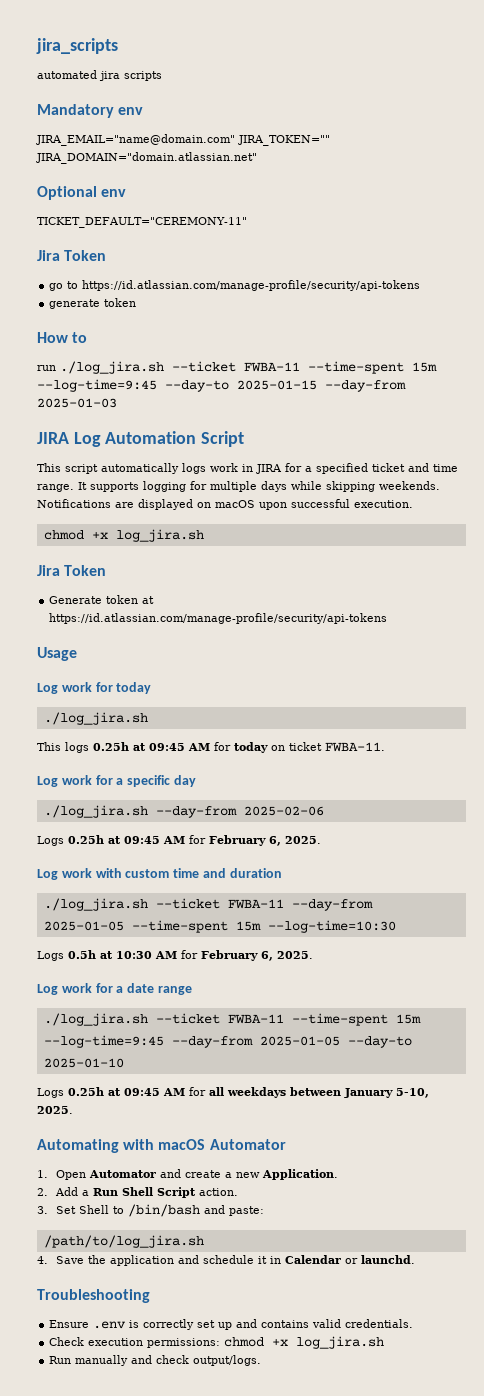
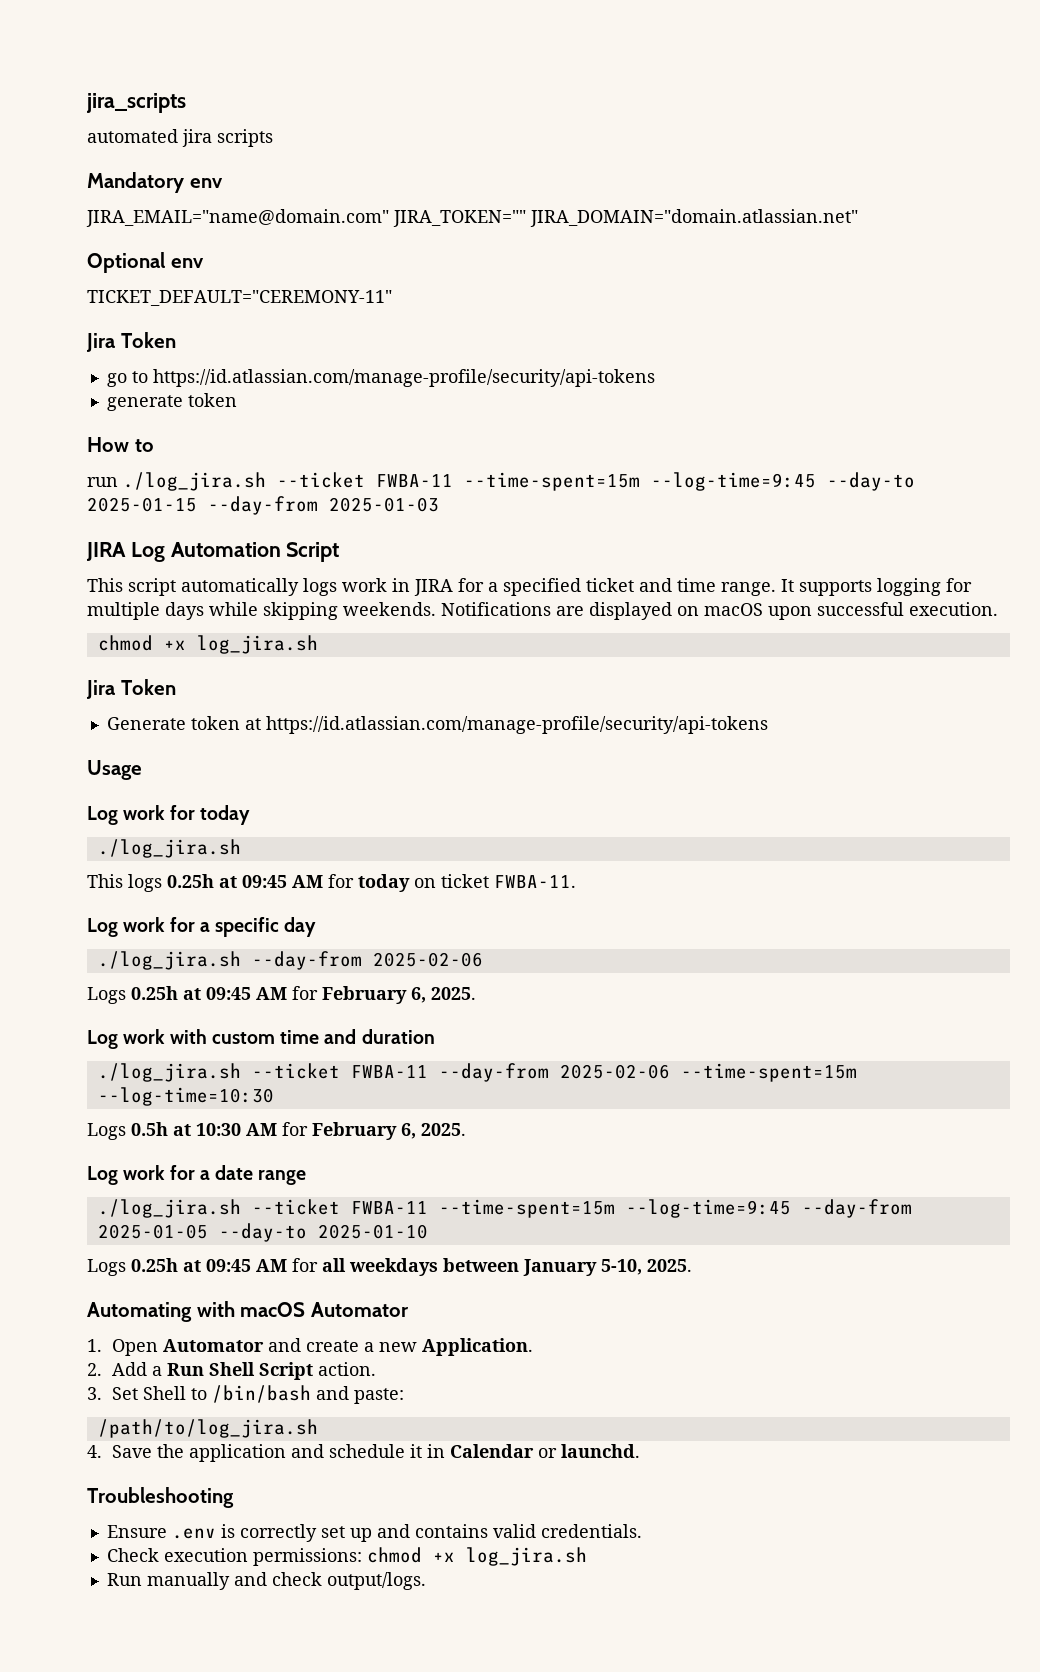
- run ./log_jira.sh --ticket FWBA-11 --time-spent 15m --log-time=9:45 --day-to 2025-01-15 --day-from 2025-01-03
+ run ./log_jira.sh --ticket FWBA-11 --time-spent=15m --log-time=9:45 --day-to 2025-01-15 --day-from 2025-01-03
- ./log_jira.sh --ticket FWBA-11 --day-from 2025-01-05 --time-spent 15m --log-time=10:30
+ ./log_jira.sh --ticket FWBA-11 --day-from 2025-02-06 --time-spent=15m --log-time=10:30
- ./log_jira.sh --ticket FWBA-11 --time-spent 15m --log-time=9:45 --day-from 2025-01-05 --day-to 2025-01-10
+ ./log_jira.sh --ticket FWBA-11 --time-spent=15m --log-time=9:45 --day-from 2025-01-05 --day-to 2025-01-10

